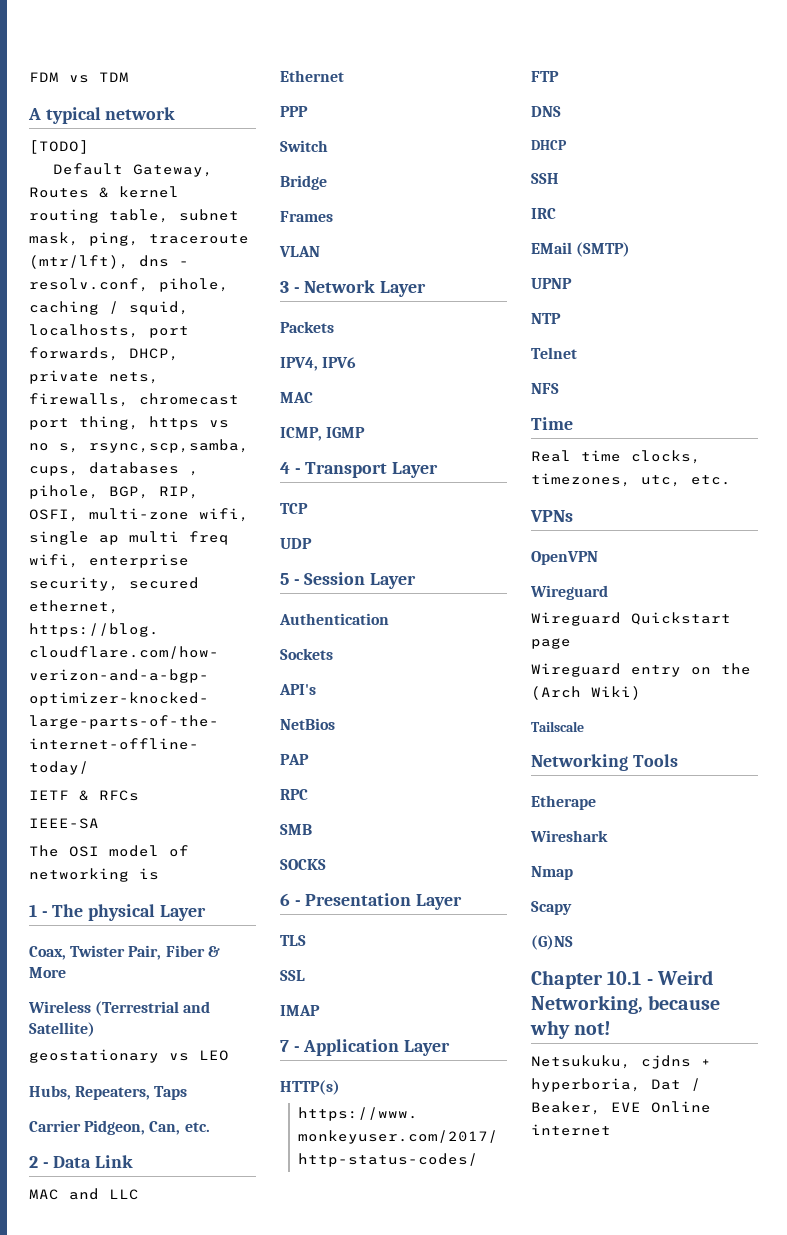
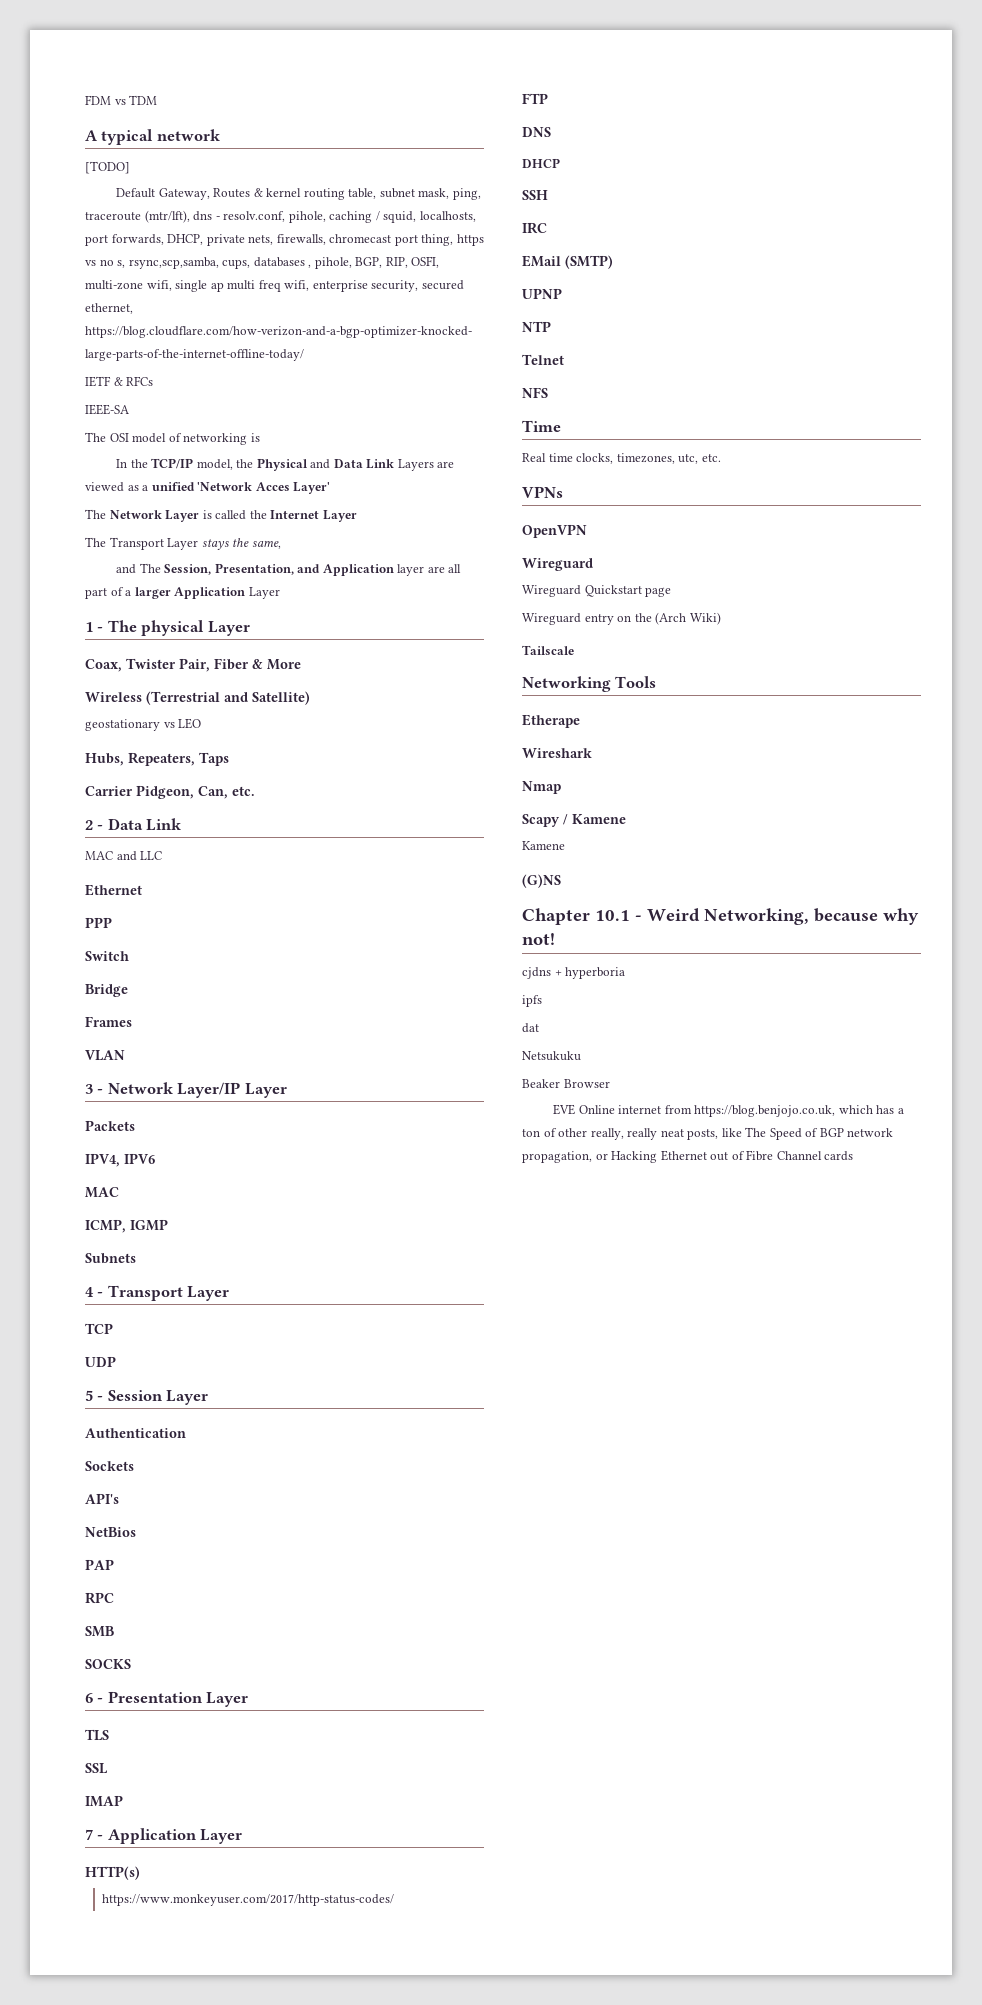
+ In the TCP/IP model, the Physical and Data Link Layers are viewed as a unified 'Network Acces Layer'
+ The Network Layer is called the Internet Layer
+ The Transport Layer stays the same,
+ and The Session, Presentation, and Application layer are all part of a larger Application Layer
- 3 - Network Layer
+ 3 - Network Layer/IP Layer
+ Subnets
- Scapy
+ Scapy / Kamene
+ Kamene
- Netsukuku, cjdns + hyperboria, Dat / Beaker, EVE Online internet
+ cjdns + hyperboria
+ ipfs
+ dat
+ Netsukuku
+ Beaker Browser
+ EVE Online internet from https://blog.benjojo.co.uk, which has a ton of other really, really neat posts, like The Speed of BGP network propagation, or Hacking Ethernet out of Fibre Channel cards

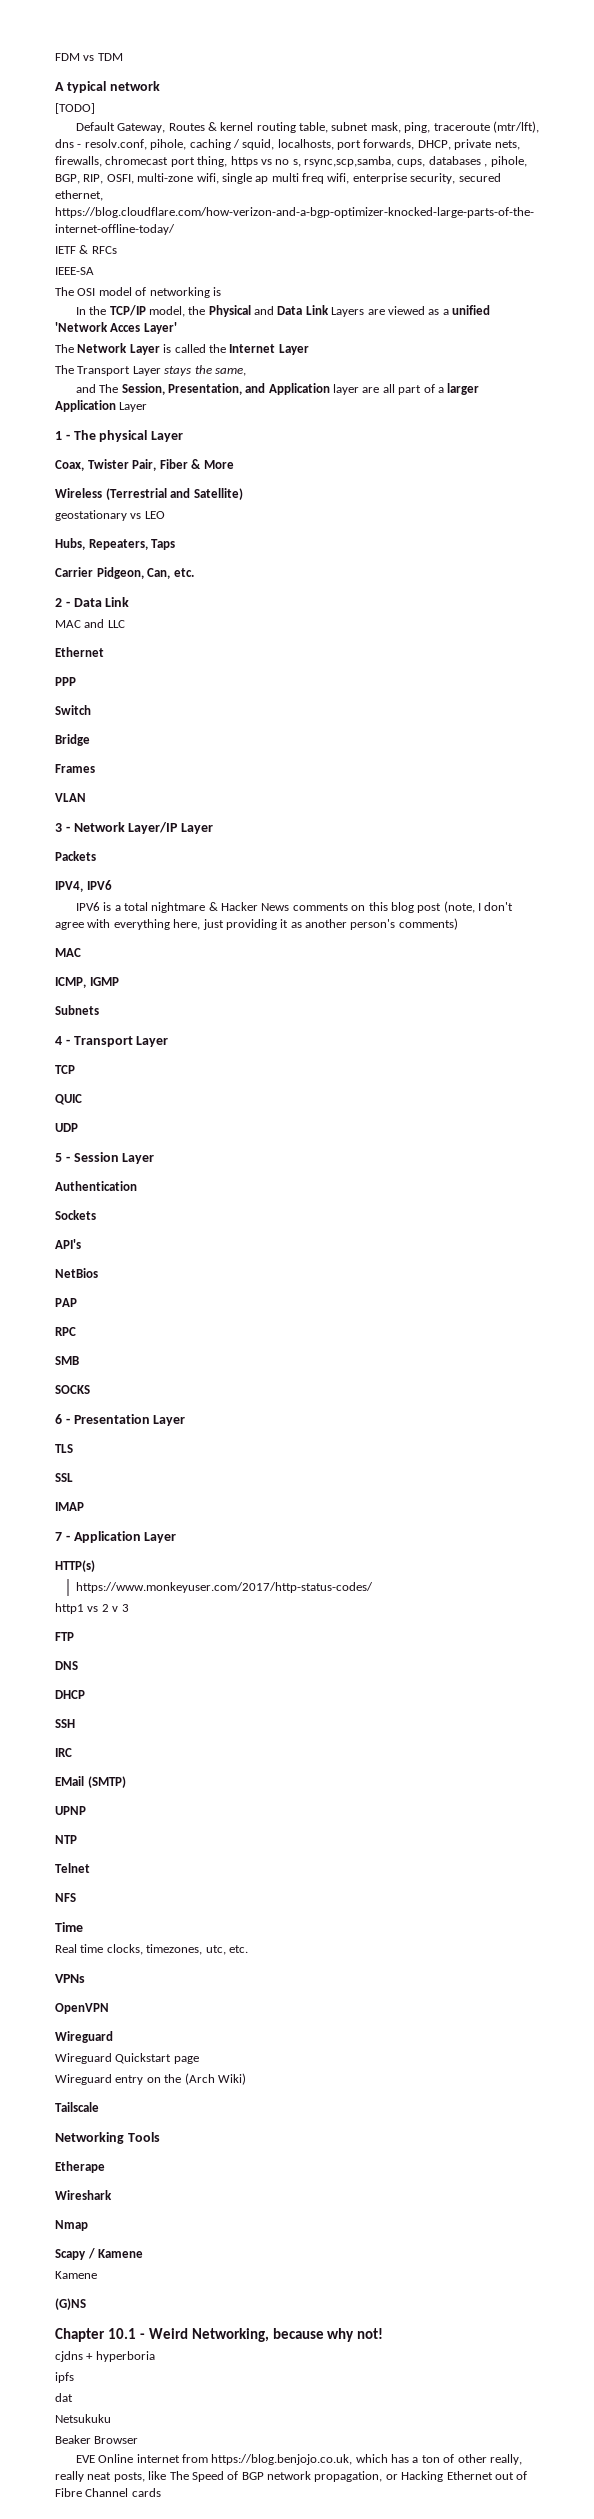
+ IPV6 is a total nightmare & Hacker News comments on this blog post (note, I don't agree with everything here, just providing it as another person's comments)
+ QUIC
+ http1 vs 2 v 3

